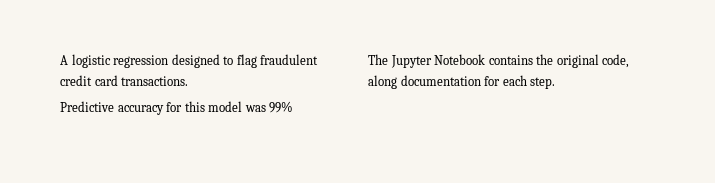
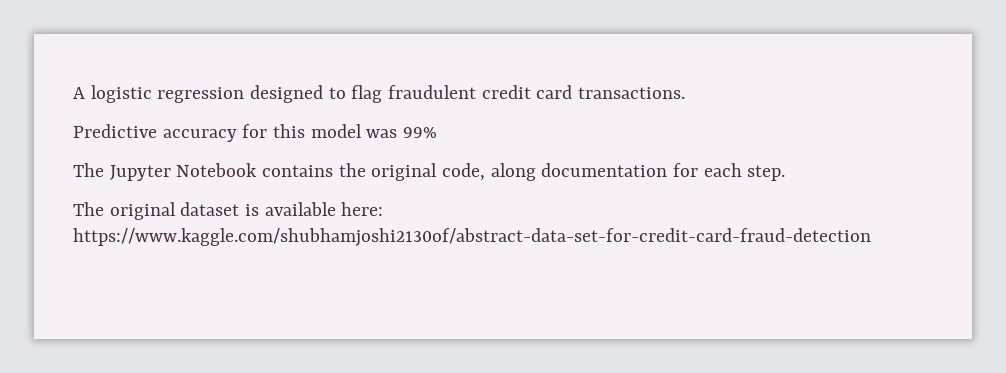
+ The original dataset is available here: https://www.kaggle.com/shubhamjoshi2130of/abstract-data-set-for-credit-card-fraud-detection

